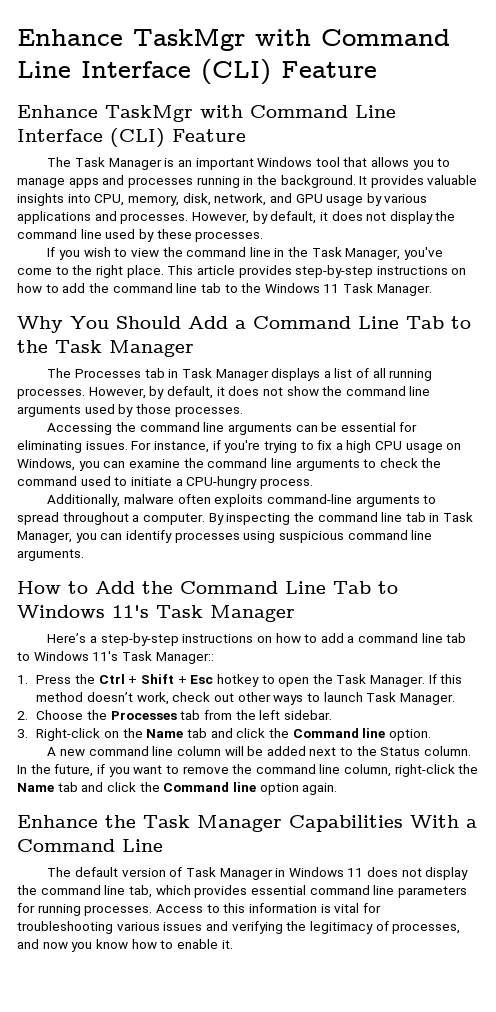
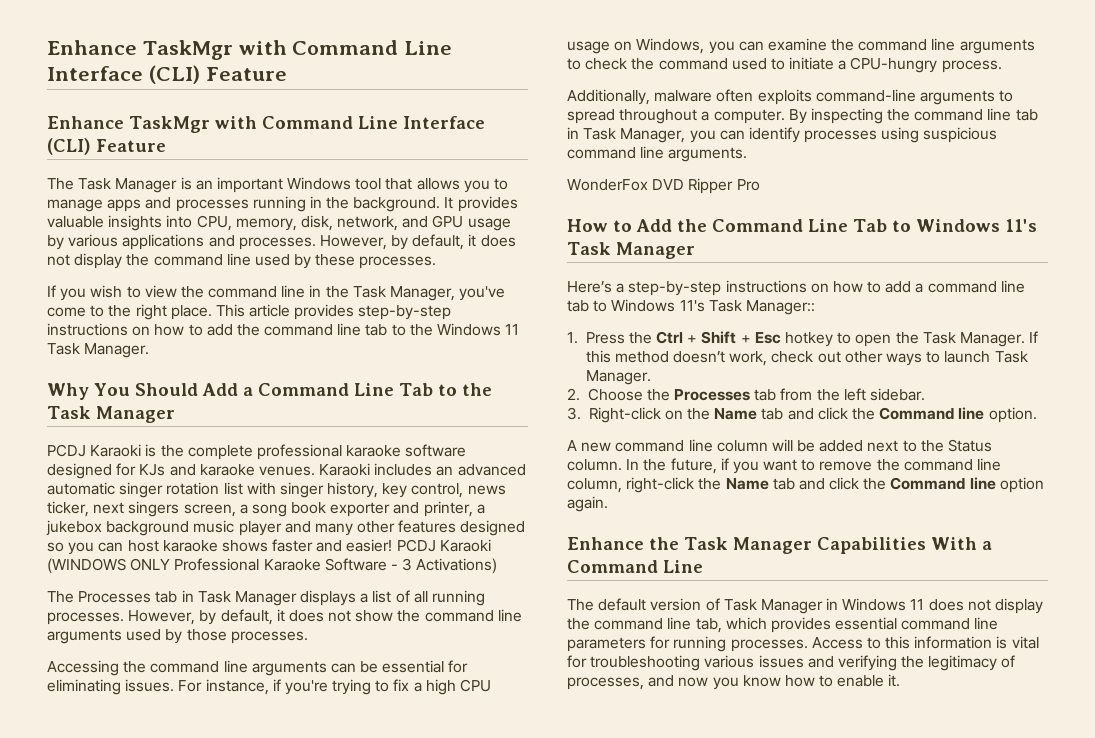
+ PCDJ Karaoki is the complete professional karaoke software designed for KJs and karaoke venues. Karaoki includes an advanced automatic singer rotation list with singer history, key control, news ticker, next singers screen, a song book exporter and printer, a jukebox background music player and many other features designed so you can host karaoke shows faster and easier! PCDJ Karaoki (WINDOWS ONLY Professional Karaoke Software - 3 Activations)
+ WonderFox DVD Ripper Pro

